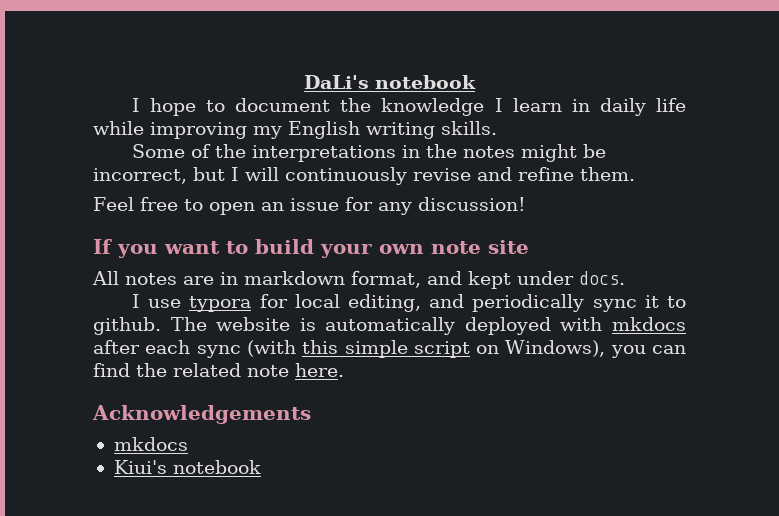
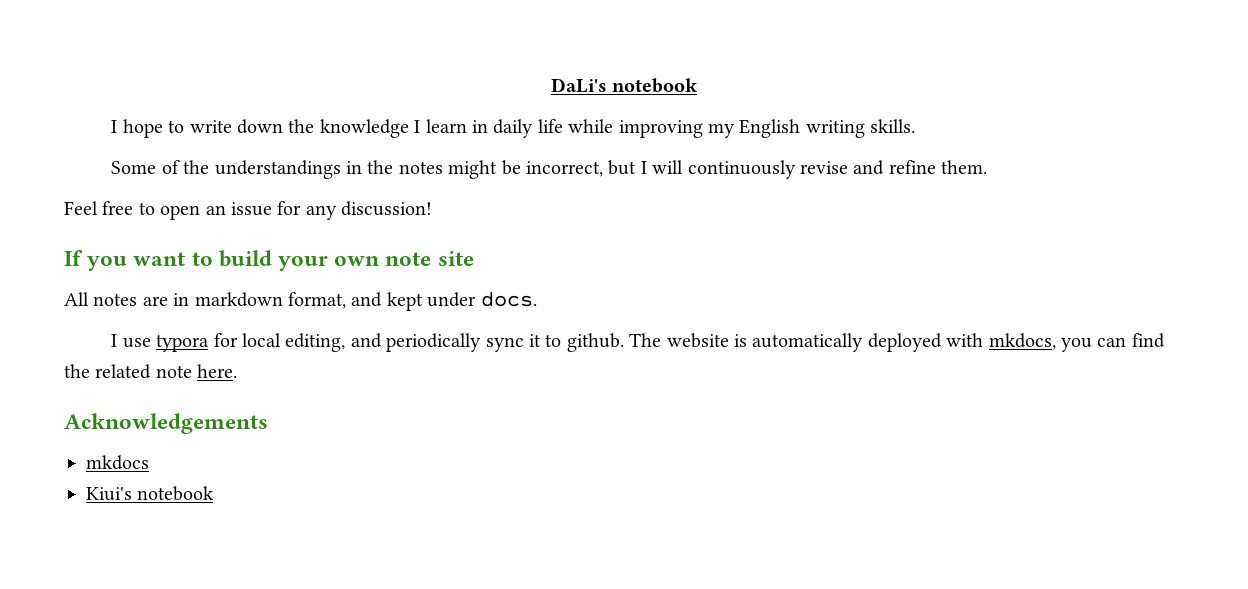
- I hope to document the knowledge I learn in daily life while improving my English writing skills.
+ I hope to write down the knowledge I learn in daily life while improving my English writing skills.
- Some of the interpretations in the notes might be incorrect, but I will continuously revise and refine them.
+ Some of the understandings in the notes might be incorrect, but I will continuously revise and refine them.
- The website is automatically deployed with mkdocs after each sync (with this simple script on Windows), you can find the related note here.
+ The website is automatically deployed with mkdocs, you can find the related note here.

